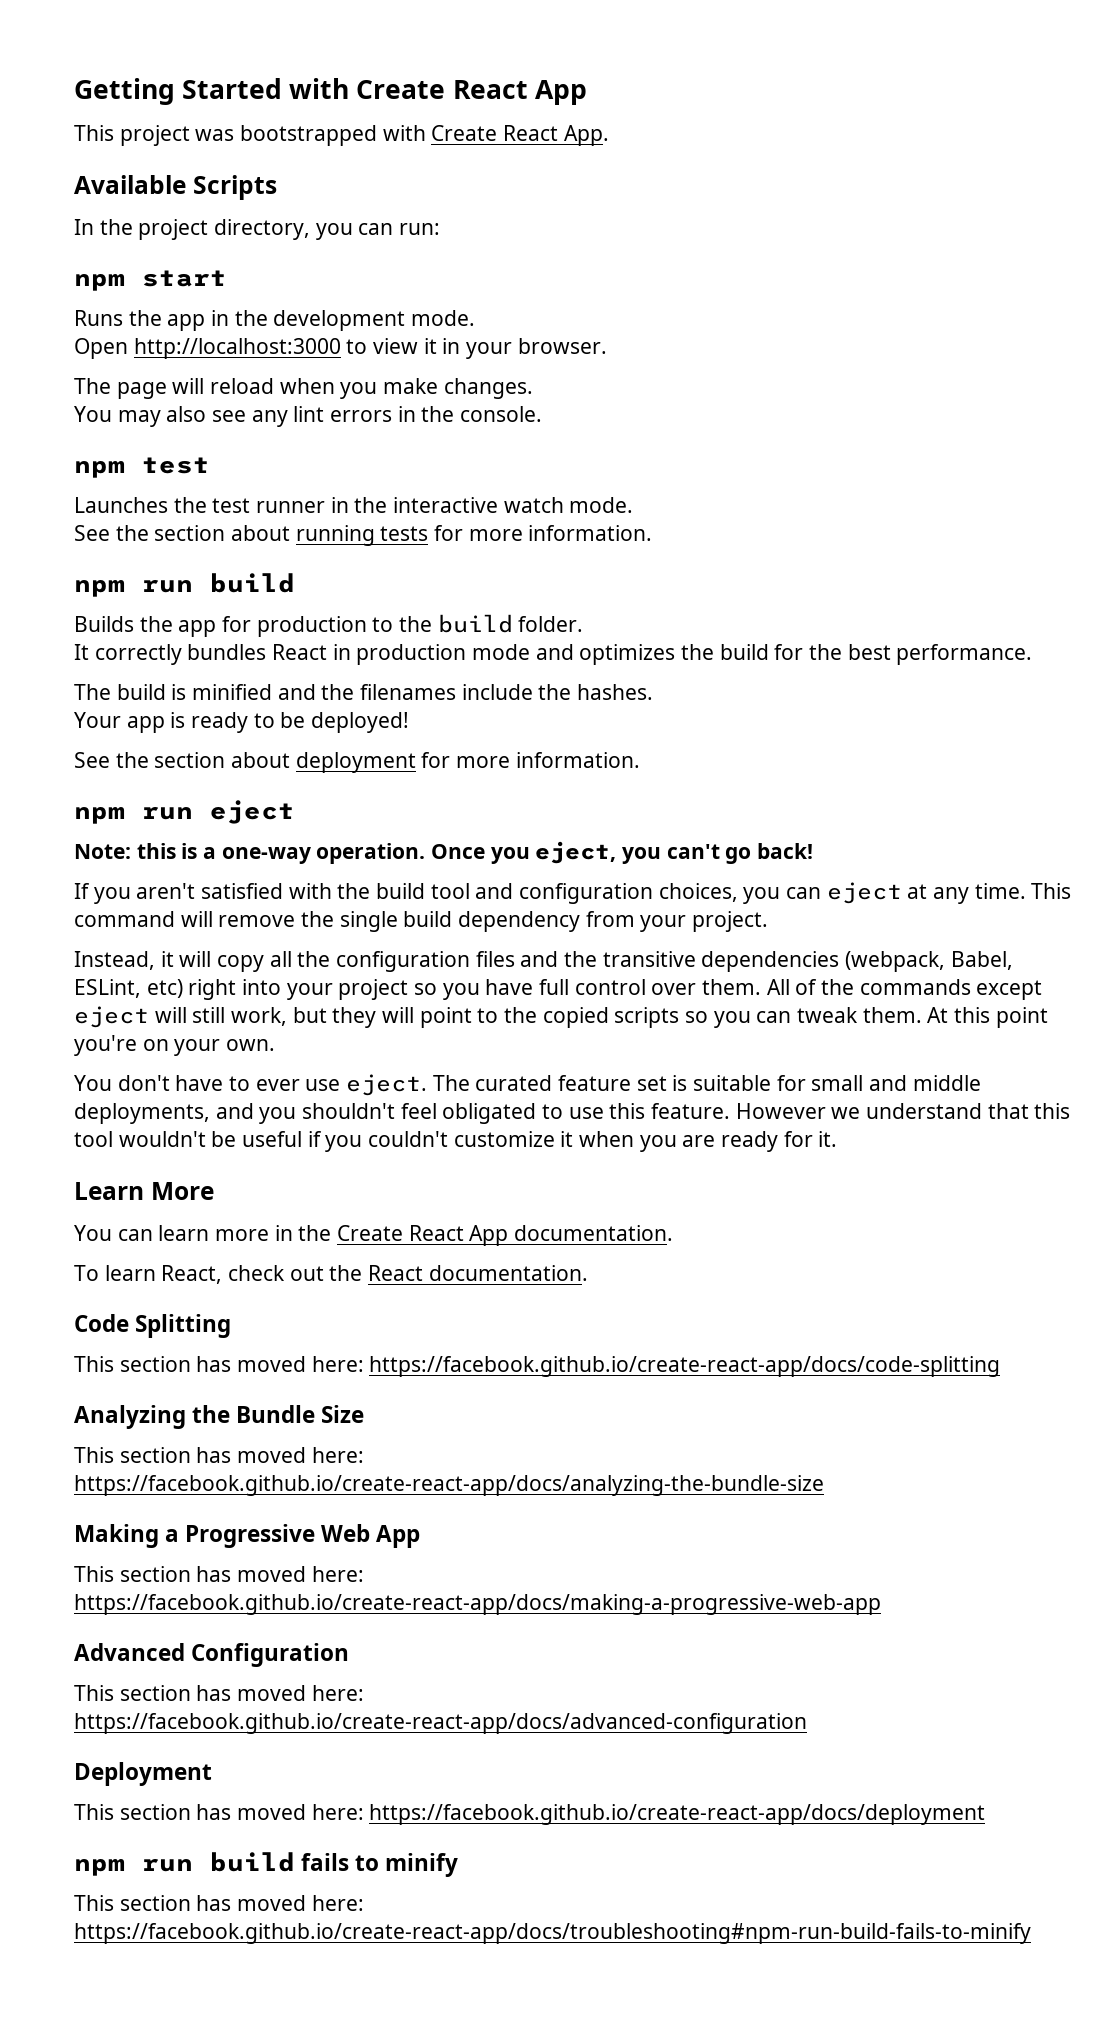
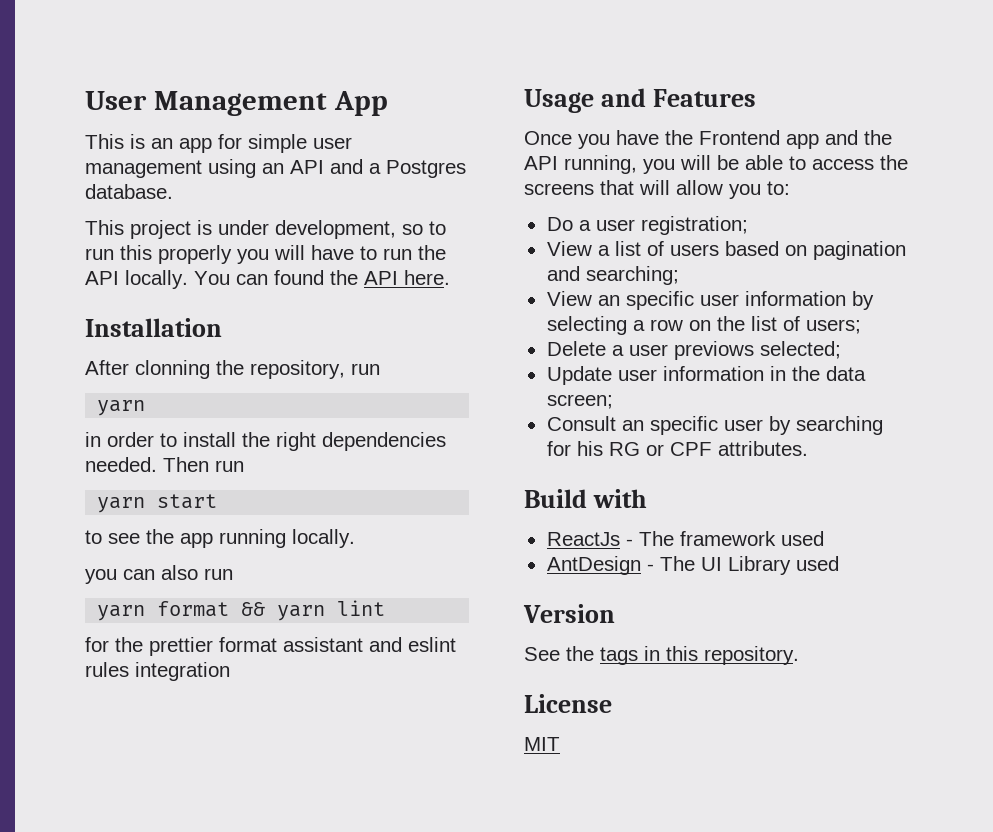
- Getting Started with Create React App
- This project was bootstrapped with Create React App.
- Available Scripts
- In the project directory, you can run:
- npm start
- Runs the app in the development mode.
- Open http://localhost:3000 to view it in your browser.
- The page will reload when you make changes.
- You may also see any lint errors in the console.
- npm test
- Launches the test runner in the interactive watch mode.
- See the section about running tests for more information.
- npm run build
- Builds the app for production to the build folder.
- It correctly bundles React in production mode and optimizes the build for the best performance.
- The build is minified and the filenames include the hashes.
- Your app is ready to be deployed!
- See the section about deployment for more information.
- npm run eject
- Note: this is a one-way operation. Once you eject, you can't go back!
- If you aren't satisfied with the build tool and configuration choices, you can eject at any time. This command will remove the single build dependency from your project.
- Instead, it will copy all the configuration files and the transitive dependencies (webpack, Babel, ESLint, etc) right into your project so you have full control over them. All of the commands except eject will still work, but they will point to the copied scripts so you can tweak them. At this point you're on your own.
- You don't have to ever use eject. The curated feature set is suitable for small and middle deployments, and you shouldn't feel obligated to use this feature. However we understand that this tool wouldn't be useful if you couldn't customize it when you are ready for it.
- Learn More
- You can learn more in the Create React App documentation.
- To learn React, check out the React documentation.
- Code Splitting
- This section has moved here: https://facebook.github.io/create-react-app/docs/code-splitting
- Analyzing the Bundle Size
- This section has moved here: https://facebook.github.io/create-react-app/docs/analyzing-the-bundle-size
- Making a Progressive Web App
- This section has moved here: https://facebook.github.io/create-react-app/docs/making-a-progressive-web-app
- Advanced Configuration
- This section has moved here: https://facebook.github.io/create-react-app/docs/advanced-configuration
- Deployment
- This section has moved here: https://facebook.github.io/create-react-app/docs/deployment
- npm run build fails to minify
- This section has moved here: https://facebook.github.io/create-react-app/docs/troubleshooting#npm-run-build-fails-to-minify
+ User Management App
+ This is an app for simple user management using an API and a Postgres database.
+ This project is under development, so to run this properly you will have to run the API locally. You can found the API here.
+ Installation
+ After clonning the repository, run
+ yarn
+ in order to install the right dependencies needed. Then run
+ yarn start
+ to see the app running locally.
+ you can also run
+ yarn format && yarn lint
+ for the prettier format assistant and eslint rules integration
+ Usage and Features
+ Once you have the Frontend app and the API running, you will be able to access the screens that will allow you to:
+ Do a user registration;
+ View a list of users based on pagination and searching;
+ View an specific user information by selecting a row on the list of users;
+ Delete a user previows selected;
+ Update user information in the data screen;
+ Consult an specific user by searching for his RG or CPF attributes.
+ Build with
+ ReactJs - The framework used
+ AntDesign - The UI Library used
+ Version
+ See the tags in this repository.
+ License
+ MIT

